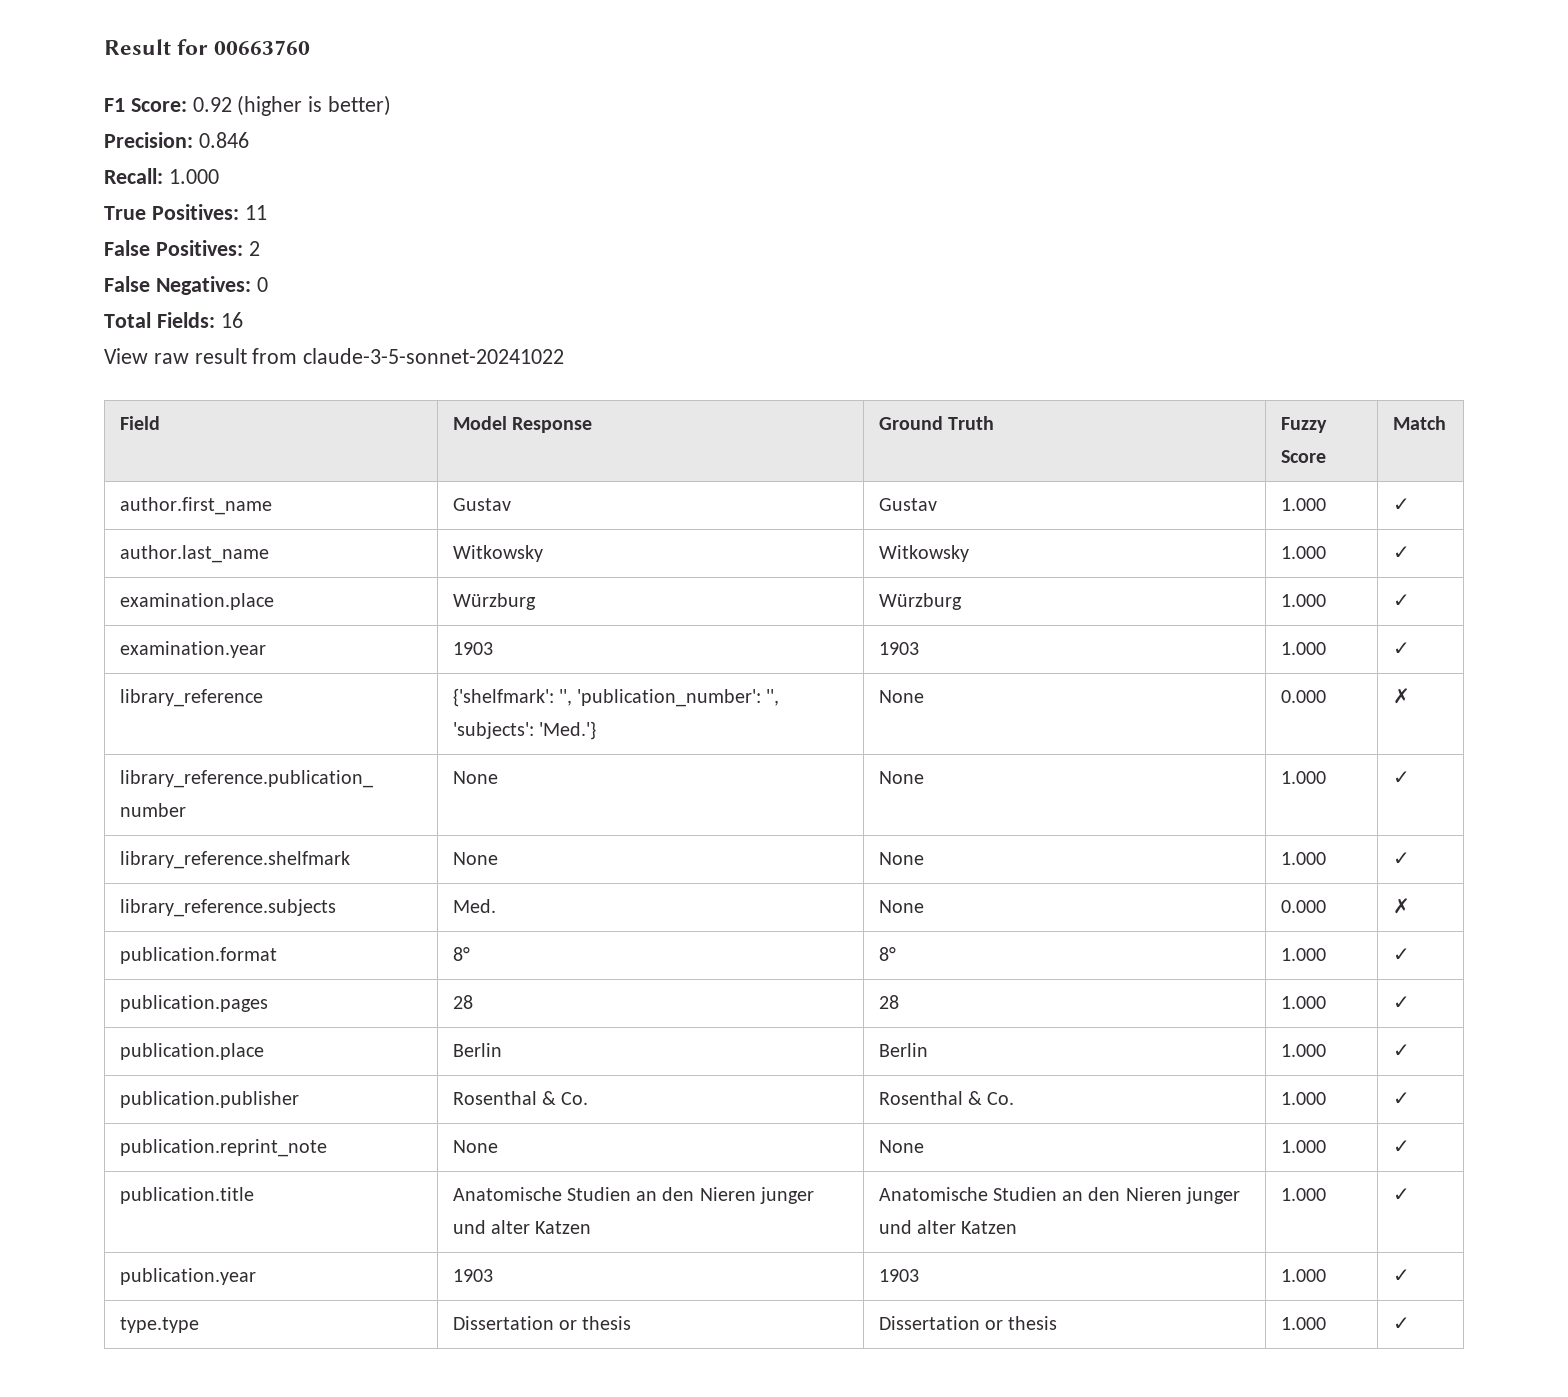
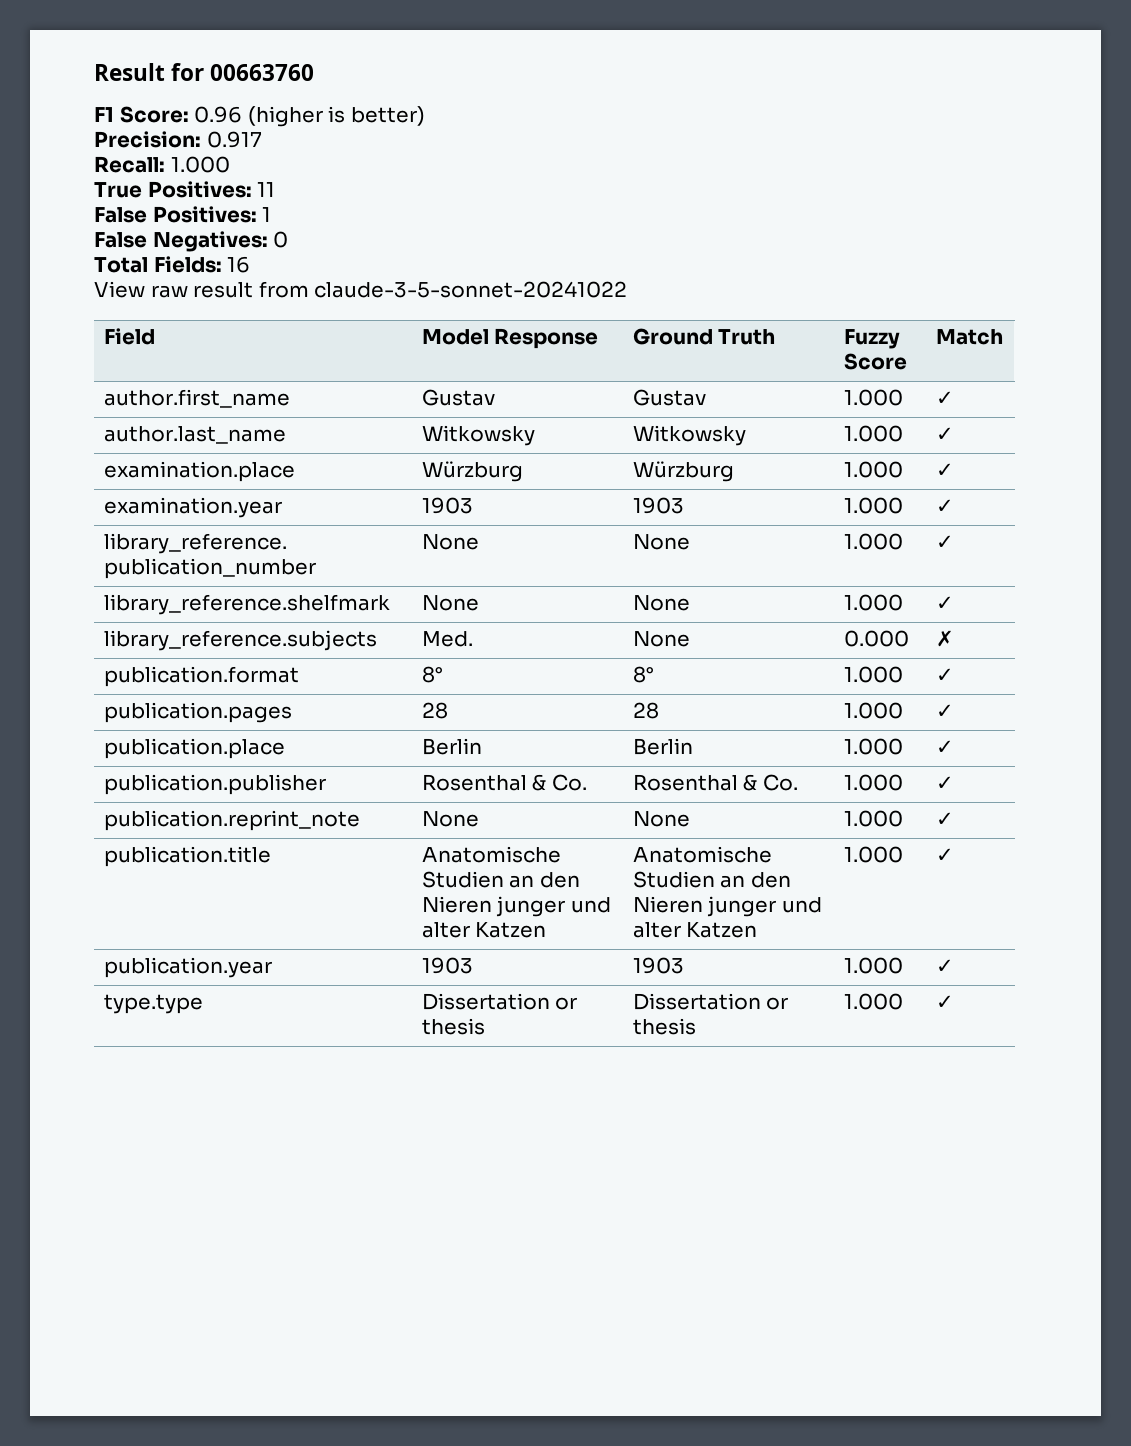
- F1 Score: 0.92 (higher is better)
+ F1 Score: 0.96 (higher is better)
- Precision: 0.846
+ Precision: 0.917
- False Positives: 2
+ False Positives: 1
- library_reference | {'shelfmark': '', 'publication_number': '', 'subjects': 'Med.'} | None | 0.000 | ✗

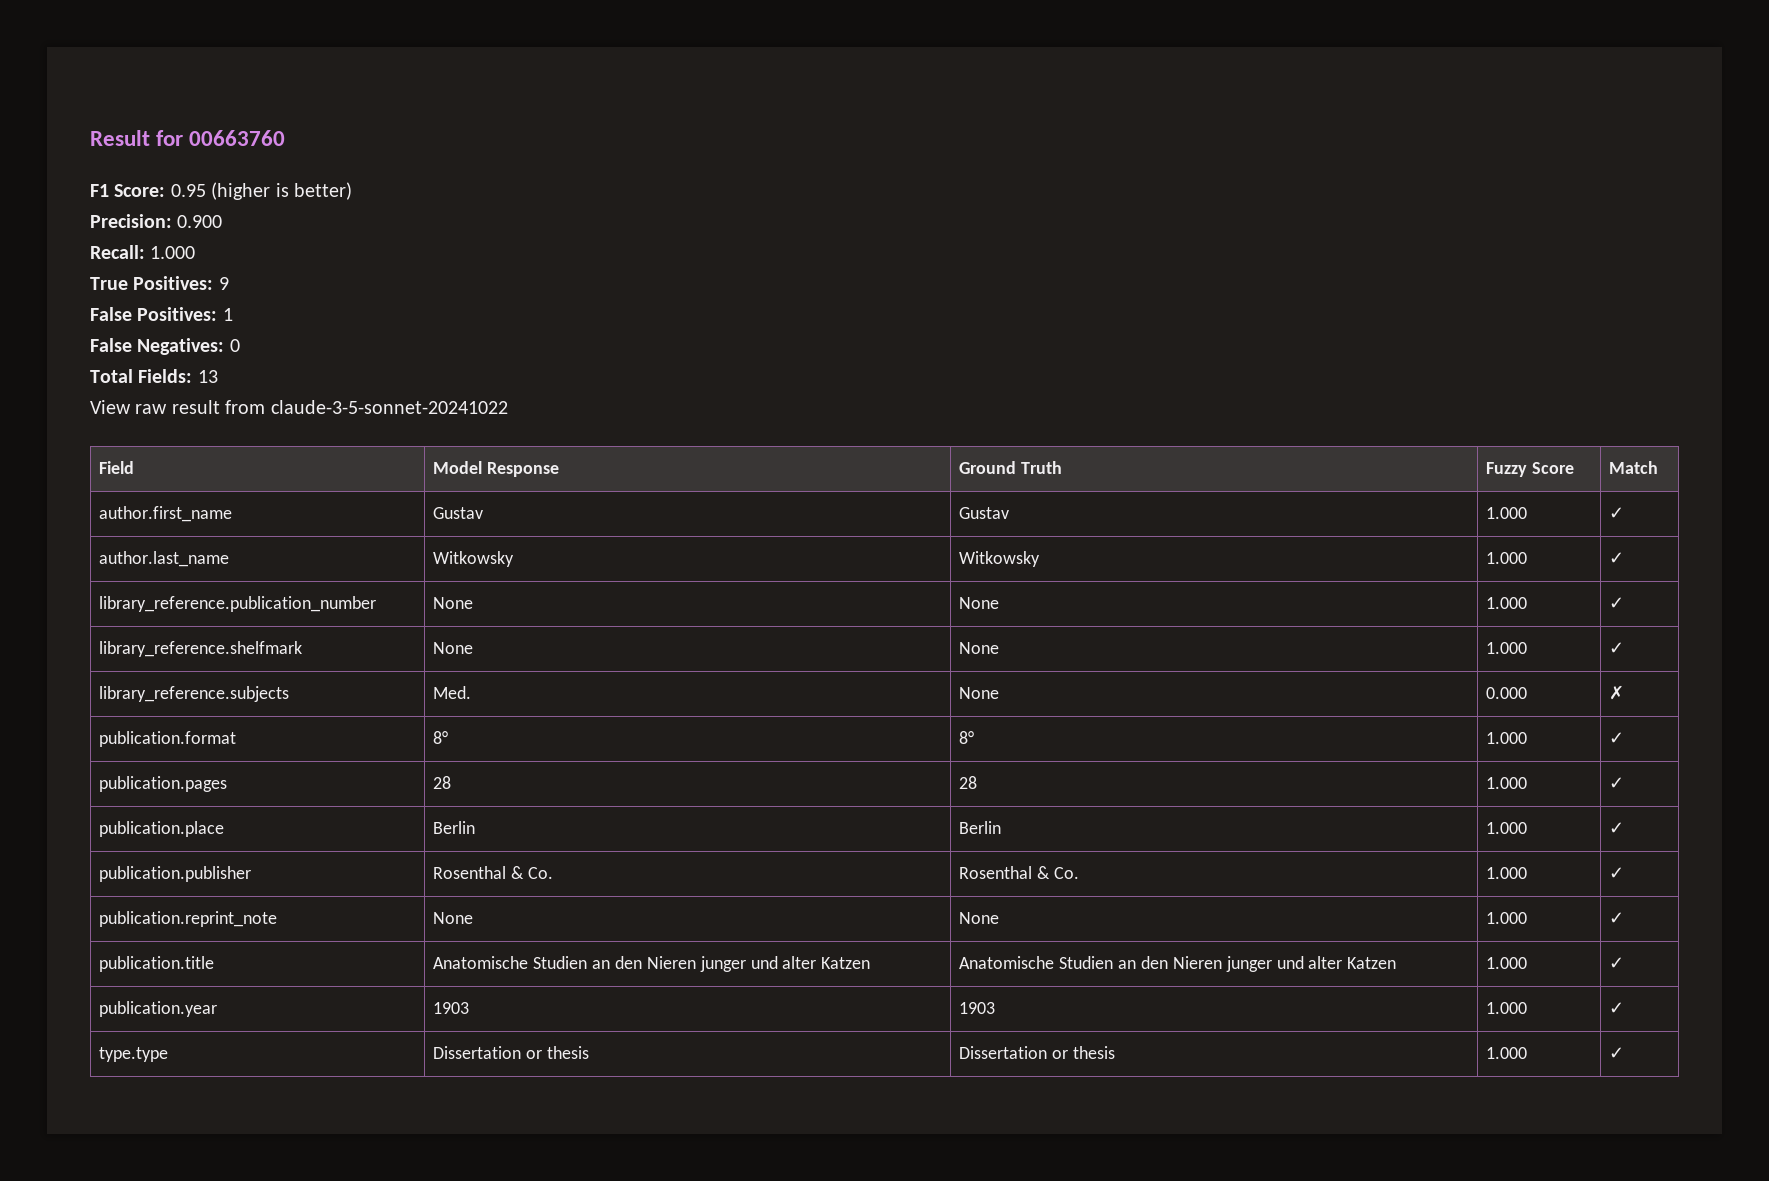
- F1 Score: 0.96 (higher is better)
+ F1 Score: 0.95 (higher is better)
- Precision: 0.917
+ Precision: 0.900
- True Positives: 11
+ True Positives: 9
- Total Fields: 16
+ Total Fields: 13
- examination.place | Würzburg | Würzburg | 1.000 | ✓
- examination.year | 1903 | 1903 | 1.000 | ✓

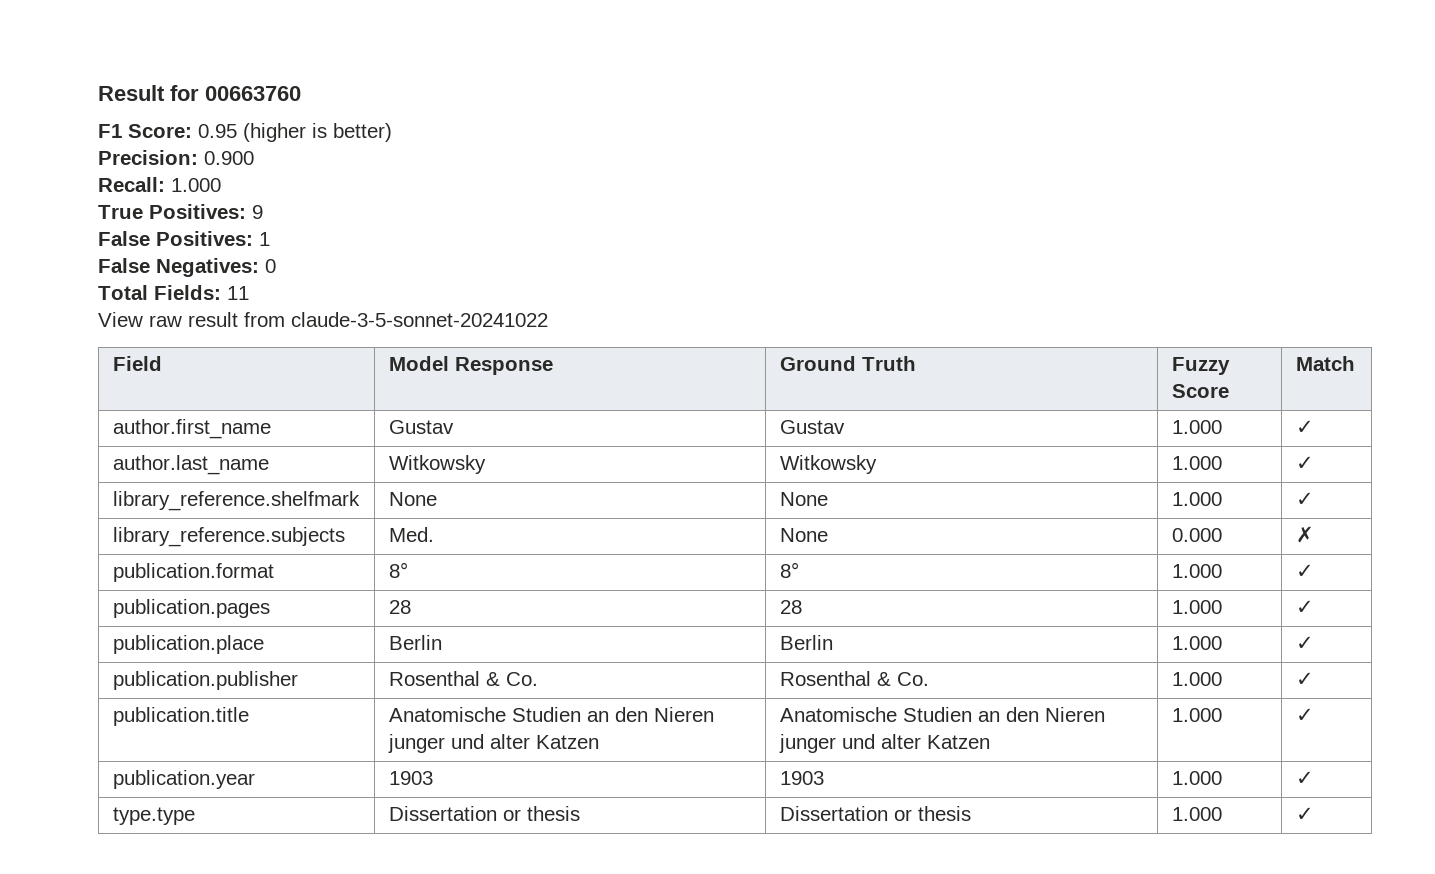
- Total Fields: 13
+ Total Fields: 11
- library_reference.publication_number | None | None | 1.000 | ✓
- publication.reprint_note | None | None | 1.000 | ✓

